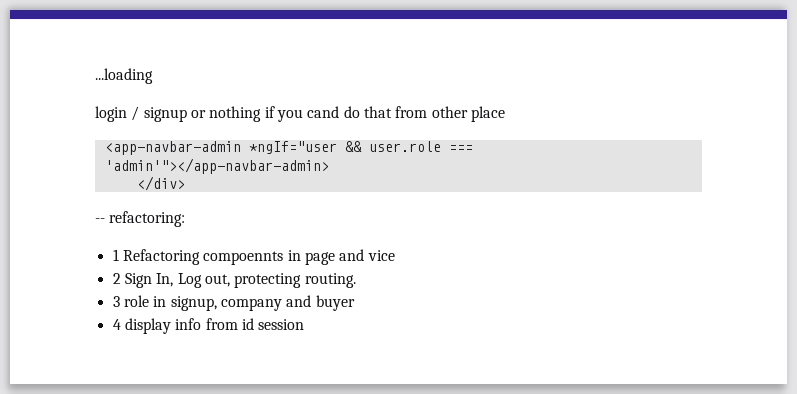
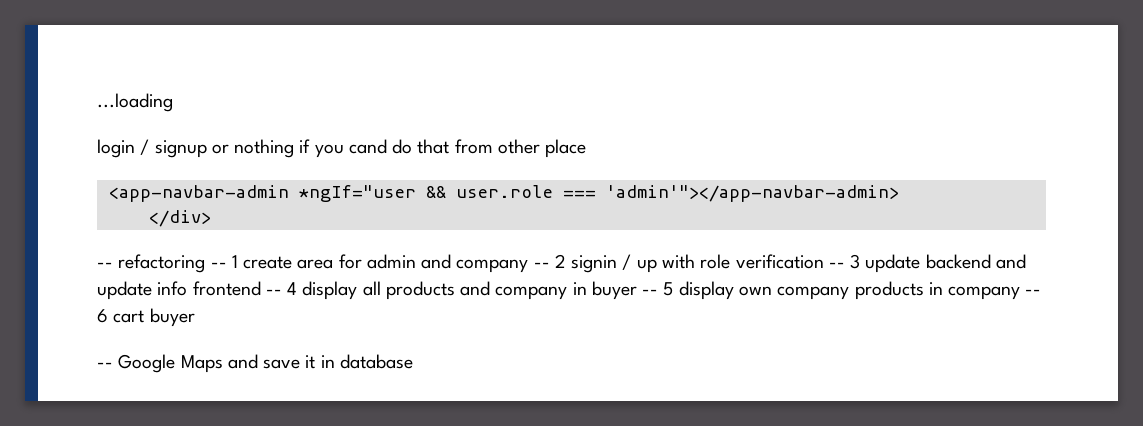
- -- refactoring:
- 1 Refactoring compoennts in page and vice
- 2 Sign In, Log out, protecting routing.
- 3 role in signup, company and buyer
- 4 display info from id session
+ -- refactoring -- 1 create area for admin and company -- 2 signin / up with role verification -- 3 update backend and update info frontend -- 4 display all products and company in buyer -- 5 display own company products in company -- 6 cart buyer
+ -- Google Maps and save it in database

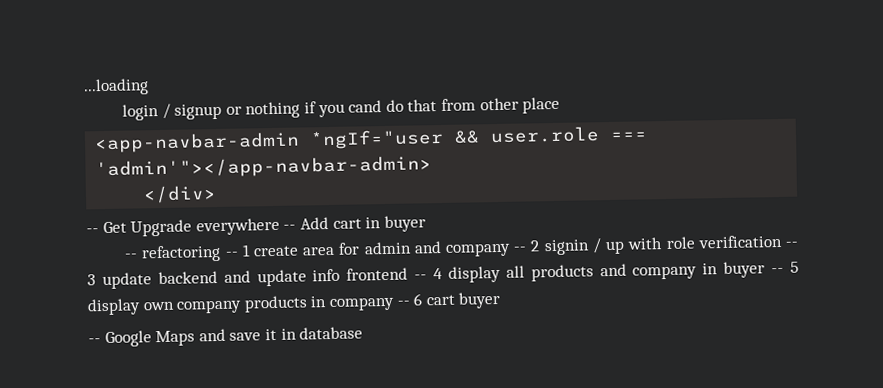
+ -- Get Upgrade everywhere -- Add cart in buyer

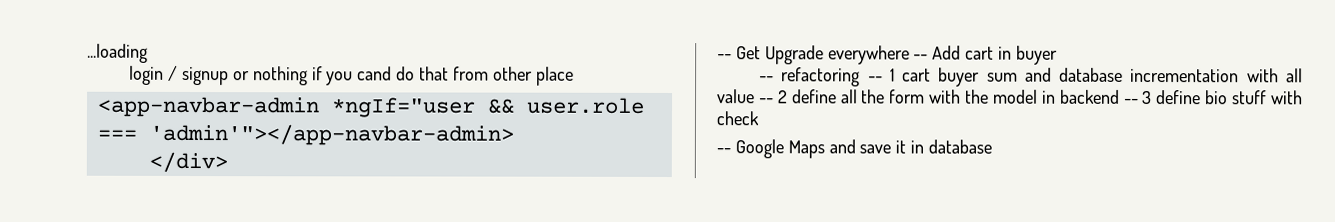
- -- refactoring -- 1 create area for admin and company -- 2 signin / up with role verification -- 3 update backend and update info frontend -- 4 display all products and company in buyer -- 5 display own company products in company -- 6 cart buyer
+ -- refactoring -- 1 cart buyer sum and database incrementation with all value -- 2 define all the form with the model in backend -- 3 define bio stuff with check

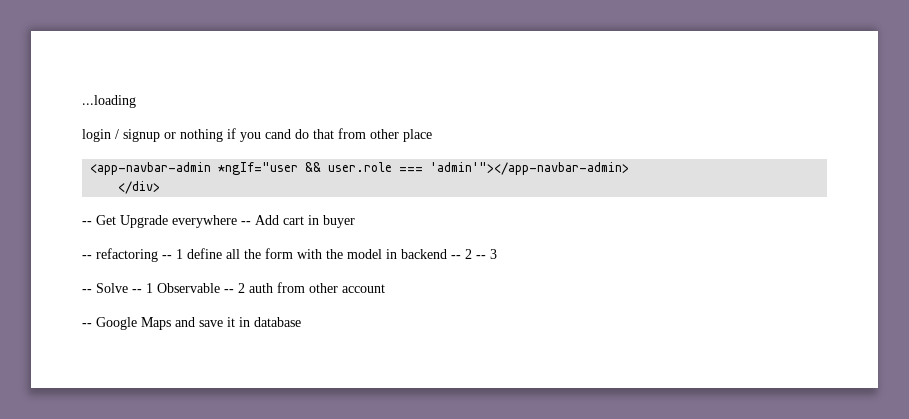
- -- refactoring -- 1 cart buyer sum and database incrementation with all value -- 2 define all the form with the model in backend -- 3 define bio stuff with check
+ -- refactoring -- 1 define all the form with the model in backend -- 2 -- 3
+ -- Solve -- 1 Observable -- 2 auth from other account

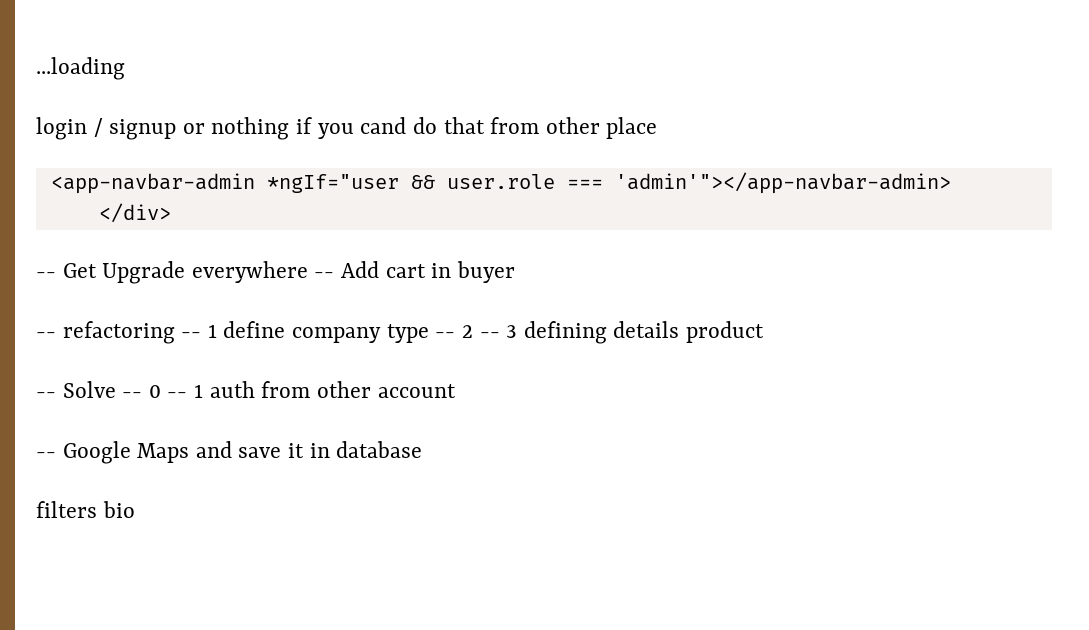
- -- refactoring -- 1 define all the form with the model in backend -- 2 -- 3
+ -- refactoring -- 1 define company type -- 2 -- 3 defining details product
- -- Solve -- 1 Observable -- 2 auth from other account
+ -- Solve -- 0 -- 1 auth from other account
+ filters bio

